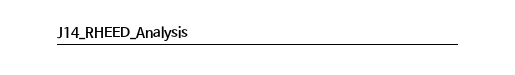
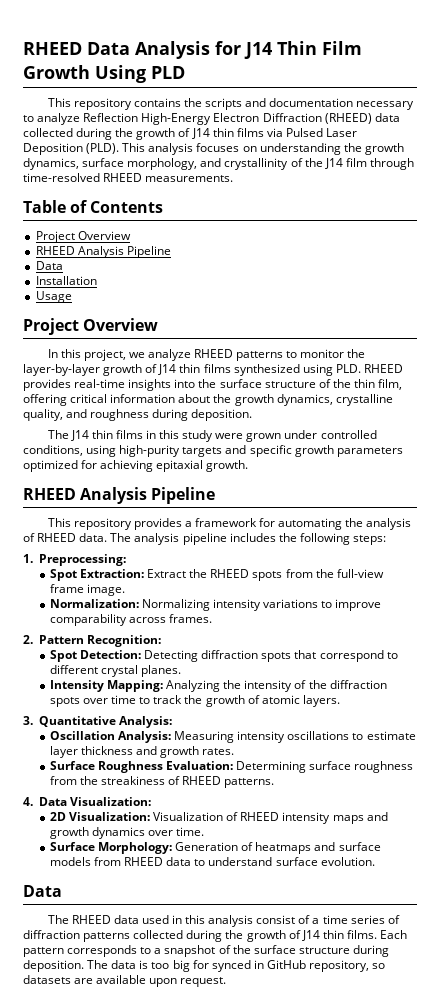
- J14_RHEED_Analysis
+ RHEED Data Analysis for J14 Thin Film Growth Using PLD
+ This repository contains the scripts and documentation necessary to analyze Reflection High-Energy Electron Diffraction (RHEED) data collected during the growth of J14 thin films via Pulsed Laser Deposition (PLD). This analysis focuses on understanding the growth dynamics, surface morphology, and crystallinity of the J14 film through time-resolved RHEED measurements.
+ Table of Contents
+ Project Overview
+ RHEED Analysis Pipeline
+ Data
+ Installation
+ Usage
+ Project Overview
+ In this project, we analyze RHEED patterns to monitor the layer-by-layer growth of J14 thin films synthesized using PLD. RHEED provides real-time insights into the surface structure of the thin film, offering critical information about the growth dynamics, crystalline quality, and roughness during deposition.
+ The J14 thin films in this study were grown under controlled conditions, using high-purity targets and specific growth parameters optimized for achieving epitaxial growth.
+ RHEED Analysis Pipeline
+ This repository provides a framework for automating the analysis of RHEED data. The analysis pipeline includes the following steps:
+ 1. Preprocessing:
+ Spot Extraction: Extract the RHEED spots from the full-view frame image.
+ Normalization: Normalizing intensity variations to improve comparability across frames.
+ 2. Pattern Recognition:
+ Spot Detection: Detecting diffraction spots that correspond to different crystal planes.
+ Intensity Mapping: Analyzing the intensity of the diffraction spots over time to track the growth of atomic layers.
+ 3. Quantitative Analysis:
+ Oscillation Analysis: Measuring intensity oscillations to estimate layer thickness and growth rates.
+ Surface Roughness Evaluation: Determining surface roughness from the streakiness of RHEED patterns.
+ 4. Data Visualization:
+ 2D Visualization: Visualization of RHEED intensity maps and growth dynamics over time.
+ Surface Morphology: Generation of heatmaps and surface models from RHEED data to understand surface evolution.
+ Data
+ The RHEED data used in this analysis consist of a time series of diffraction patterns collected during the growth of J14 thin films. Each pattern corresponds to a snapshot of the surface structure during deposition. The data is too big for synced in GitHub repository, so datasets are available upon request.

